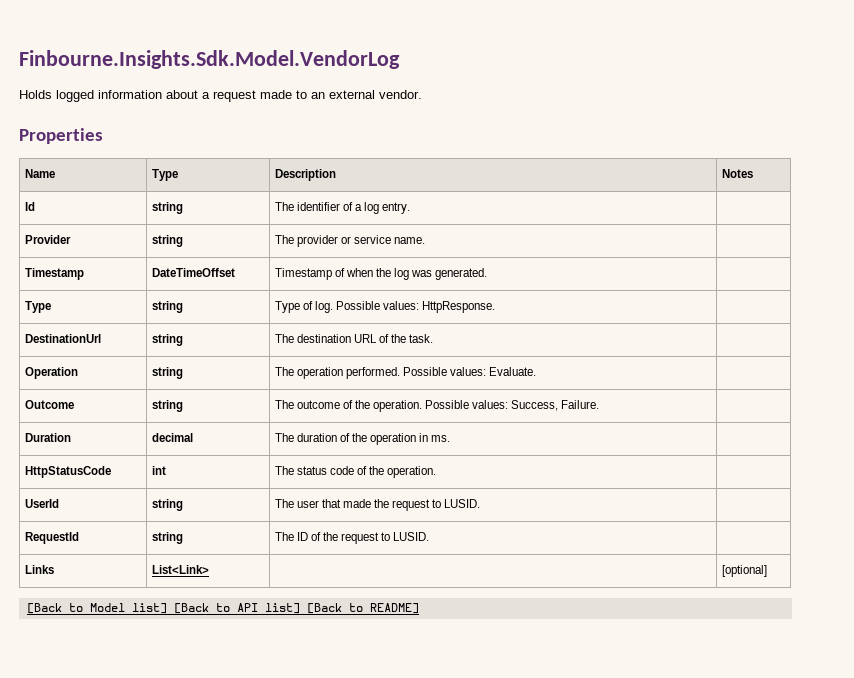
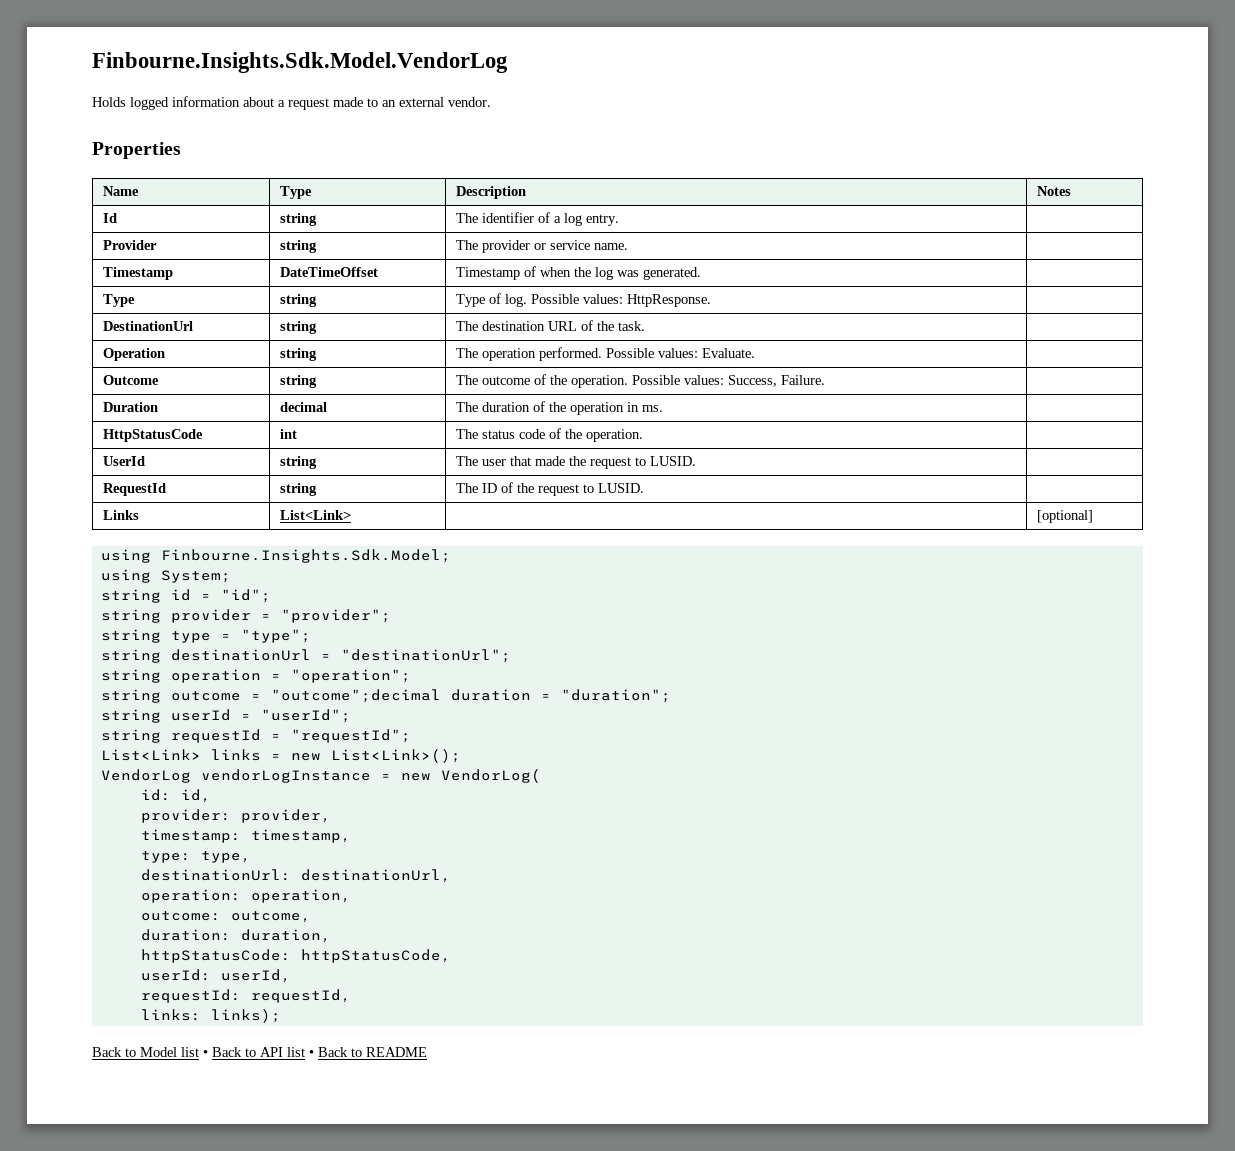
- [Back to Model list] [Back to API list] [Back to README]
+ using Finbourne.Insights.Sdk.Model;
+ using System;
+ string id = "id";
+ string provider = "provider";
+ string type = "type";
+ string destinationUrl = "destinationUrl";
+ string operation = "operation";
+ string outcome = "outcome";decimal duration = "duration";
+ string userId = "userId";
+ string requestId = "requestId";
+ List<Link> links = new List<Link>();
+ VendorLog vendorLogInstance = new VendorLog(
+ id: id,
+ provider: provider,
+ timestamp: timestamp,
+ type: type,
+ destinationUrl: destinationUrl,
+ operation: operation,
+ outcome: outcome,
+ duration: duration,
+ httpStatusCode: httpStatusCode,
+ userId: userId,
+ requestId: requestId,
+ links: links);
+ Back to Model list • Back to API list • Back to README

